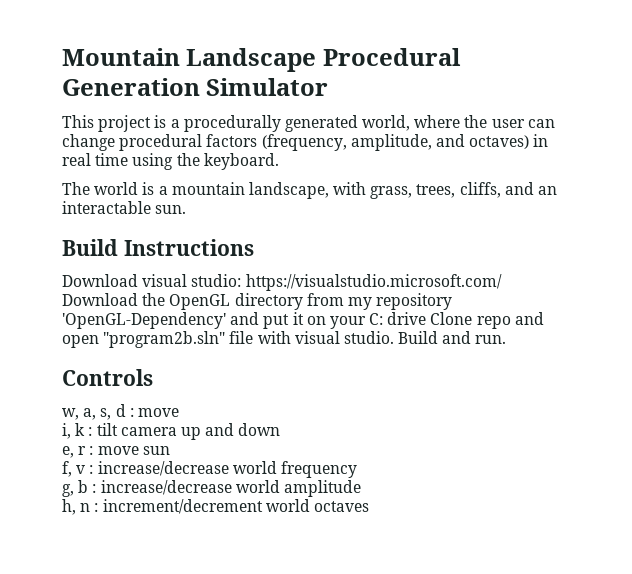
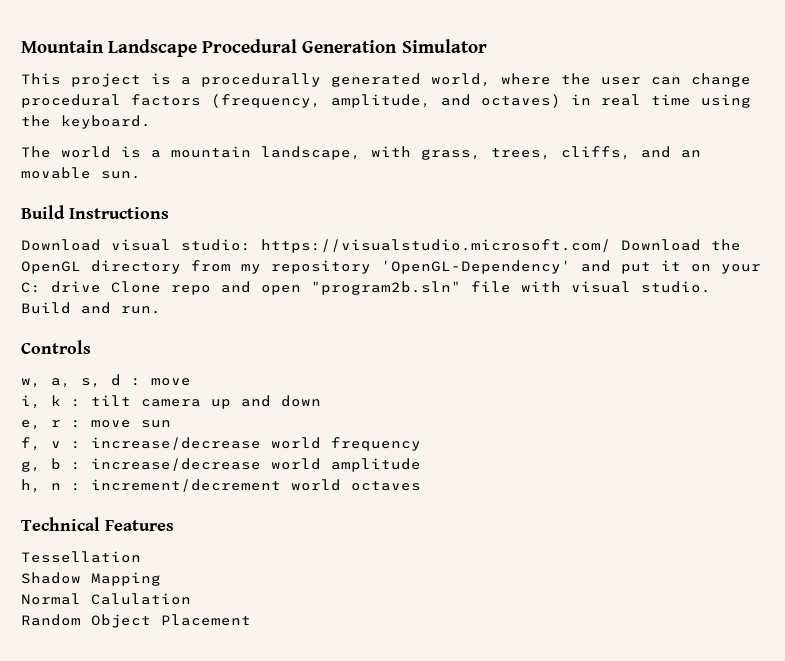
- The world is a mountain landscape, with grass, trees, cliffs, and an interactable sun.
+ The world is a mountain landscape, with grass, trees, cliffs, and an movable sun.
+ Technical Features
+ Tessellation
+ Shadow Mapping
+ Normal Calulation
+ Random Object Placement

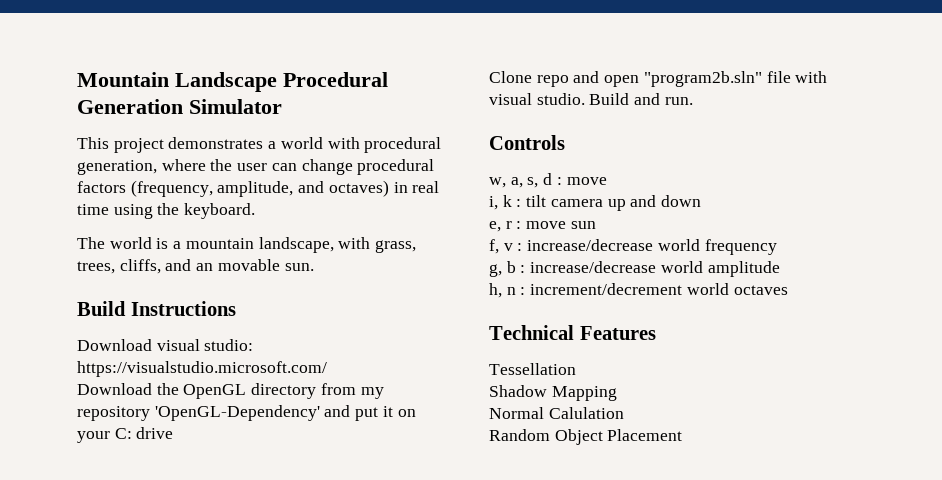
- This project is a procedurally generated world, where the user can change procedural factors (frequency, amplitude, and octaves) in real time using the keyboard.
+ This project demonstrates a world with procedural generation, where the user can change procedural factors (frequency, amplitude, and octaves) in real time using the keyboard.
- Download visual studio: https://visualstudio.microsoft.com/ Download the OpenGL directory from my repository 'OpenGL-Dependency' and put it on your C: drive Clone repo and open "program2b.sln" file with visual studio.
+ Download visual studio: https://visualstudio.microsoft.com/
+ Download the OpenGL directory from my repository 'OpenGL-Dependency' and put it on your C: drive
+ Clone repo and open "program2b.sln" file with visual studio.

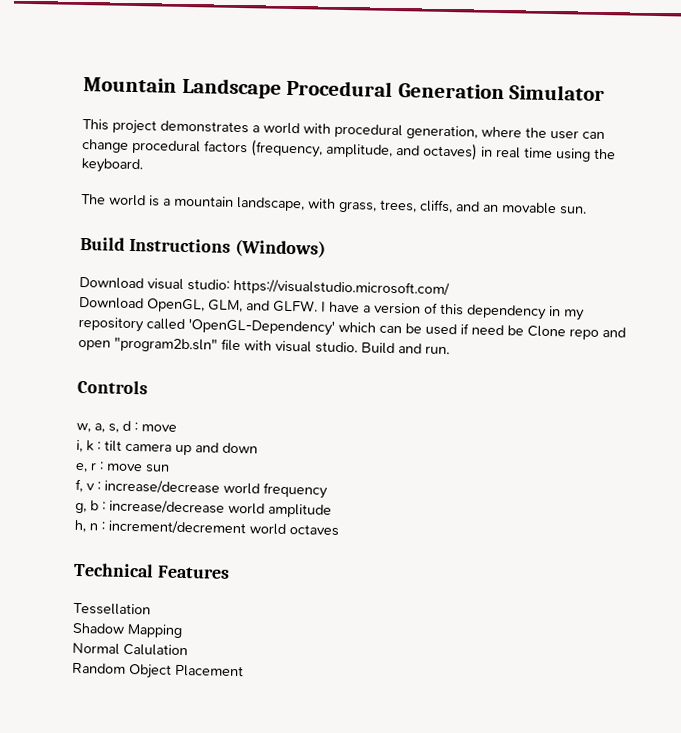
- Build Instructions
+ Build Instructions (Windows)
- Download the OpenGL directory from my repository 'OpenGL-Dependency' and put it on your C: drive
- Clone repo and open "program2b.sln" file with visual studio.
+ Download OpenGL, GLM, and GLFW. I have a version of this dependency in my repository called 'OpenGL-Dependency' which can be used if need be Clone repo and open "program2b.sln" file with visual studio.

